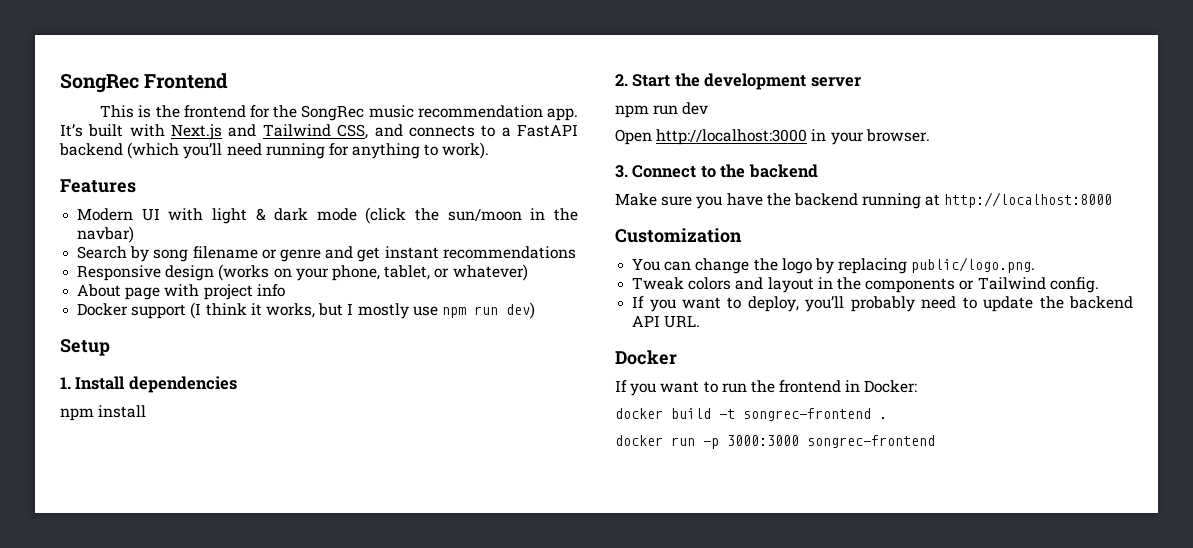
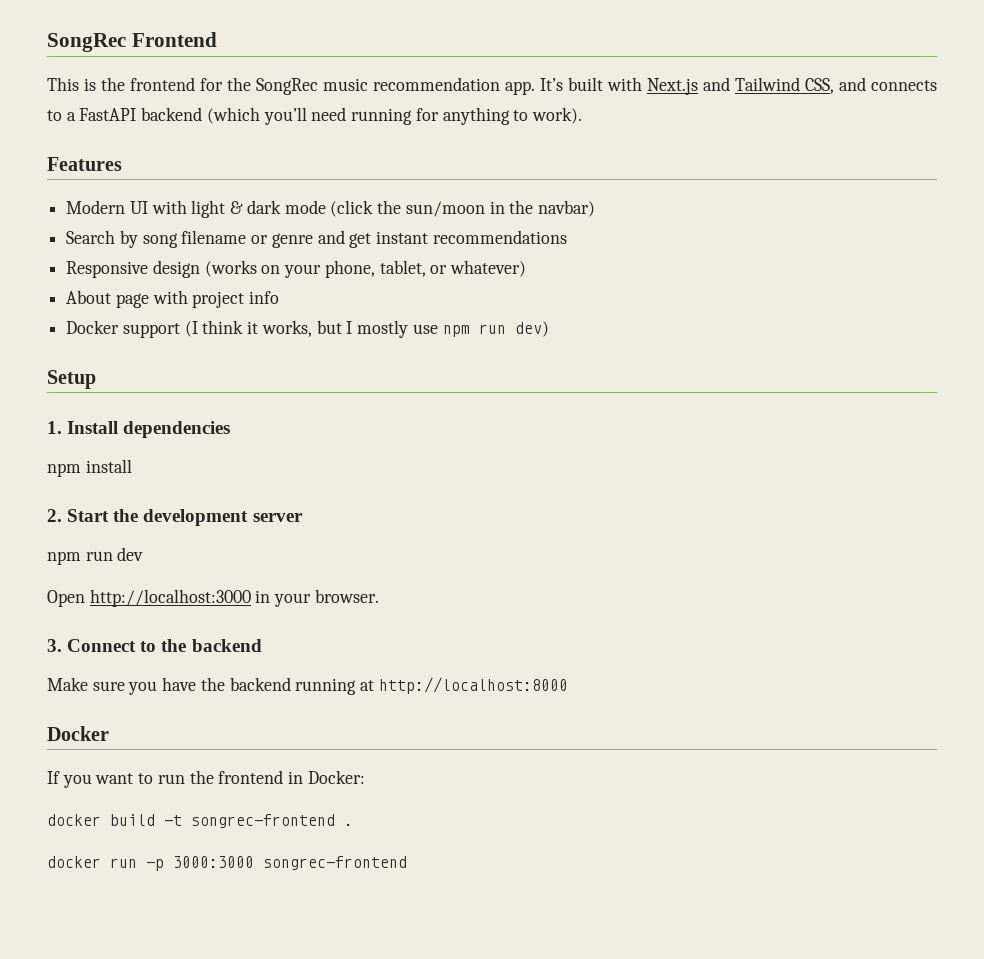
- Customization
- You can change the logo by replacing public/logo.png.
- Tweak colors and layout in the components or Tailwind config.
- If you want to deploy, you’ll probably need to update the backend API URL.

